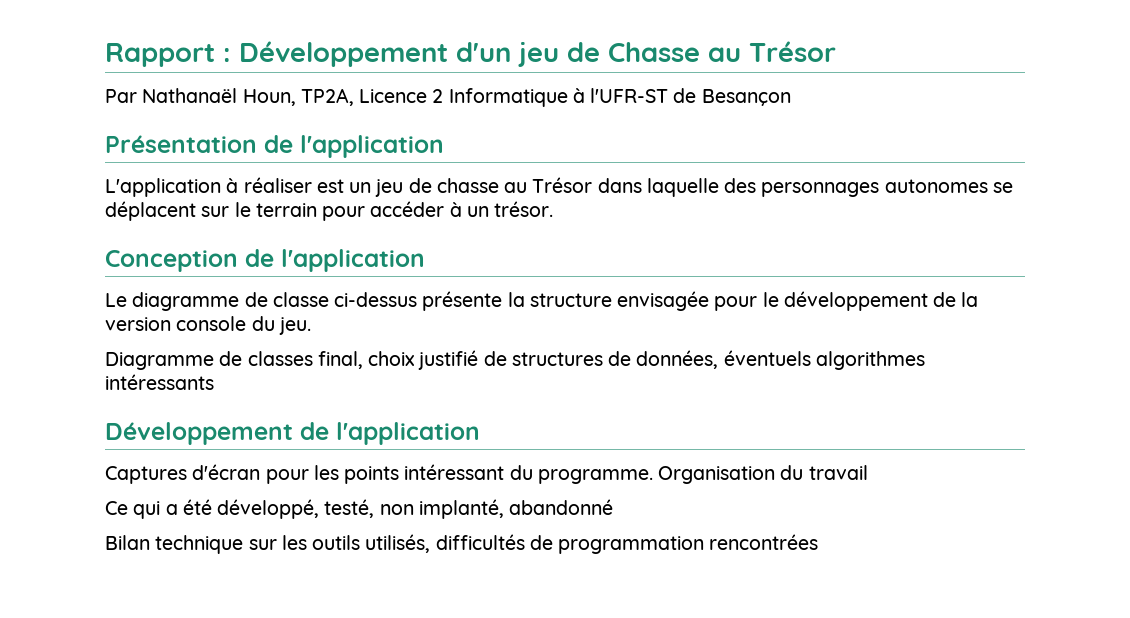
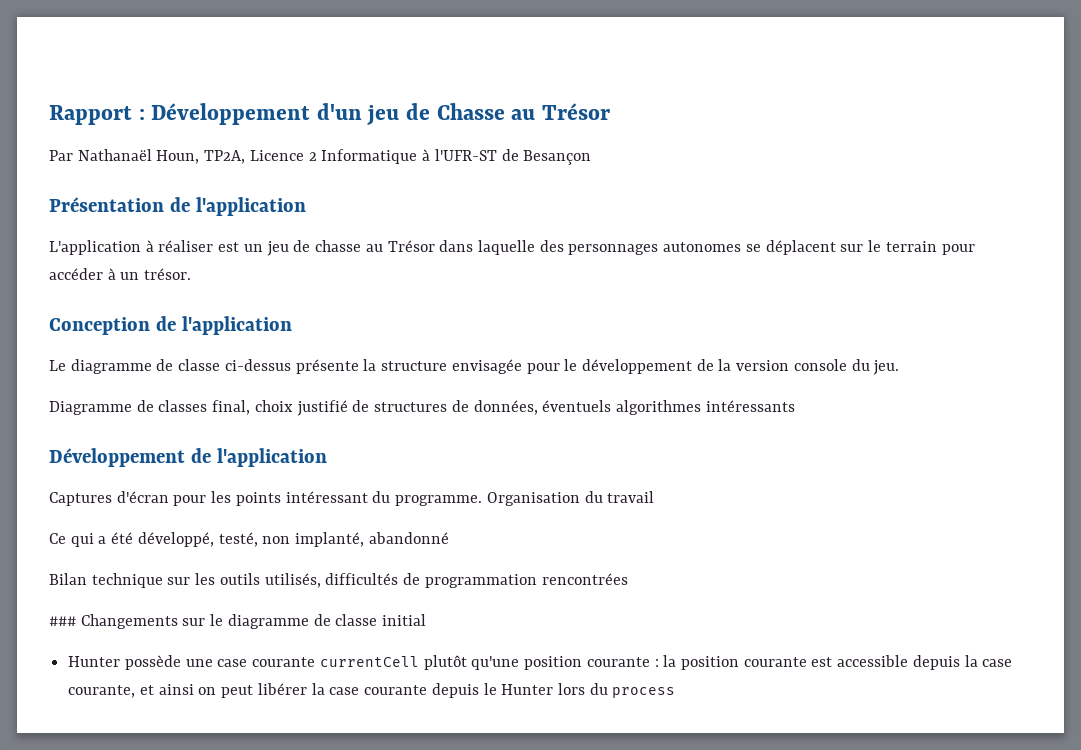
+ ### Changements sur le diagramme de classe initial
+ Hunter possède une case courante currentCell plutôt qu'une position courante : la position courante est accessible depuis la case courante, et ainsi on peut libérer la case courante depuis le Hunter lors du process

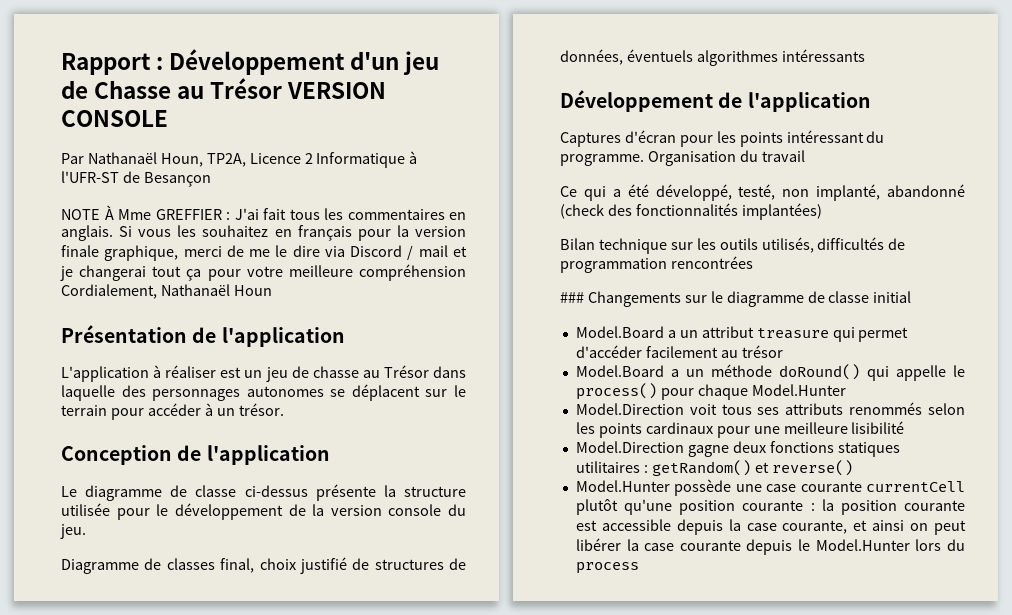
- Rapport : Développement d'un jeu de Chasse au Trésor
+ Rapport : Développement d'un jeu de Chasse au Trésor VERSION CONSOLE
+ NOTE À Mme GREFFIER : J'ai fait tous les commentaires en anglais. Si vous les souhaitez en français pour la version finale graphique, merci de me le dire via Discord / mail et je changerai tout ça pour votre meilleure compréhension Cordialement, Nathanaël Houn
- Le diagramme de classe ci-dessus présente la structure envisagée pour le développement de la version console du jeu.
+ Le diagramme de classe ci-dessus présente la structure utilisée pour le développement de la version console du jeu.
- Ce qui a été développé, testé, non implanté, abandonné
+ Ce qui a été développé, testé, non implanté, abandonné (check des fonctionnalités implantées)
- Hunter possède une case courante currentCell plutôt qu'une position courante : la position courante est accessible depuis la case courante, et ainsi on peut libérer la case courante depuis le Hunter lors du process
+ Model.Board a un attribut treasure qui permet d'accéder facilement au trésor
+ Model.Board a un méthode doRound() qui appelle le process() pour chaque Model.Hunter
+ Model.Direction voit tous ses attributs renommés selon les points cardinaux pour une meilleure lisibilité
+ Model.Direction gagne deux fonctions statiques utilitaires : getRandom() et reverse()
+ Model.Hunter possède une case courante currentCell plutôt qu'une position courante : la position courante est accessible depuis la case courante, et ainsi on peut libérer la case courante depuis le Model.Hunter lors du process

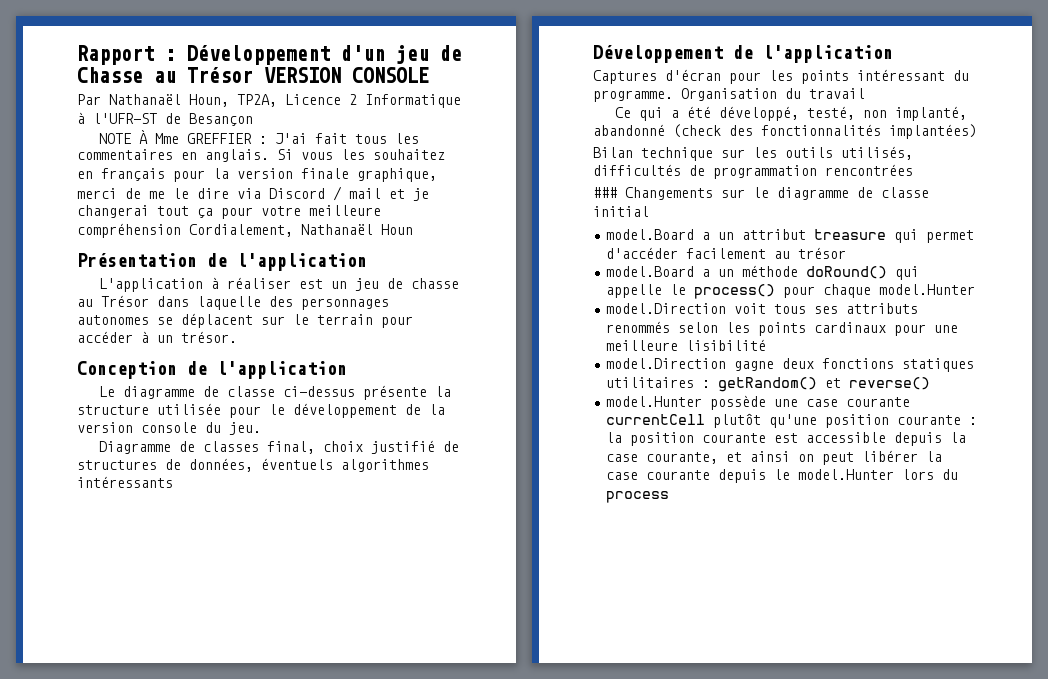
- Model.Board a un attribut treasure qui permet d'accéder facilement au trésor
+ model.Board a un attribut treasure qui permet d'accéder facilement au trésor
- Model.Board a un méthode doRound() qui appelle le process() pour chaque Model.Hunter
- Model.Direction voit tous ses attributs renommés selon les points cardinaux pour une meilleure lisibilité
+ model.Board a un méthode doRound() qui appelle le process() pour chaque model.Hunter
+ model.Direction voit tous ses attributs renommés selon les points cardinaux pour une meilleure lisibilité
- Model.Direction gagne deux fonctions statiques utilitaires : getRandom() et reverse()
+ model.Direction gagne deux fonctions statiques utilitaires : getRandom() et reverse()
- Model.Hunter possède une case courante currentCell plutôt qu'une position courante : la position courante est accessible depuis la case courante, et ainsi on peut libérer la case courante depuis le Model.Hunter lors du process
+ model.Hunter possède une case courante currentCell plutôt qu'une position courante : la position courante est accessible depuis la case courante, et ainsi on peut libérer la case courante depuis le model.Hunter lors du process

